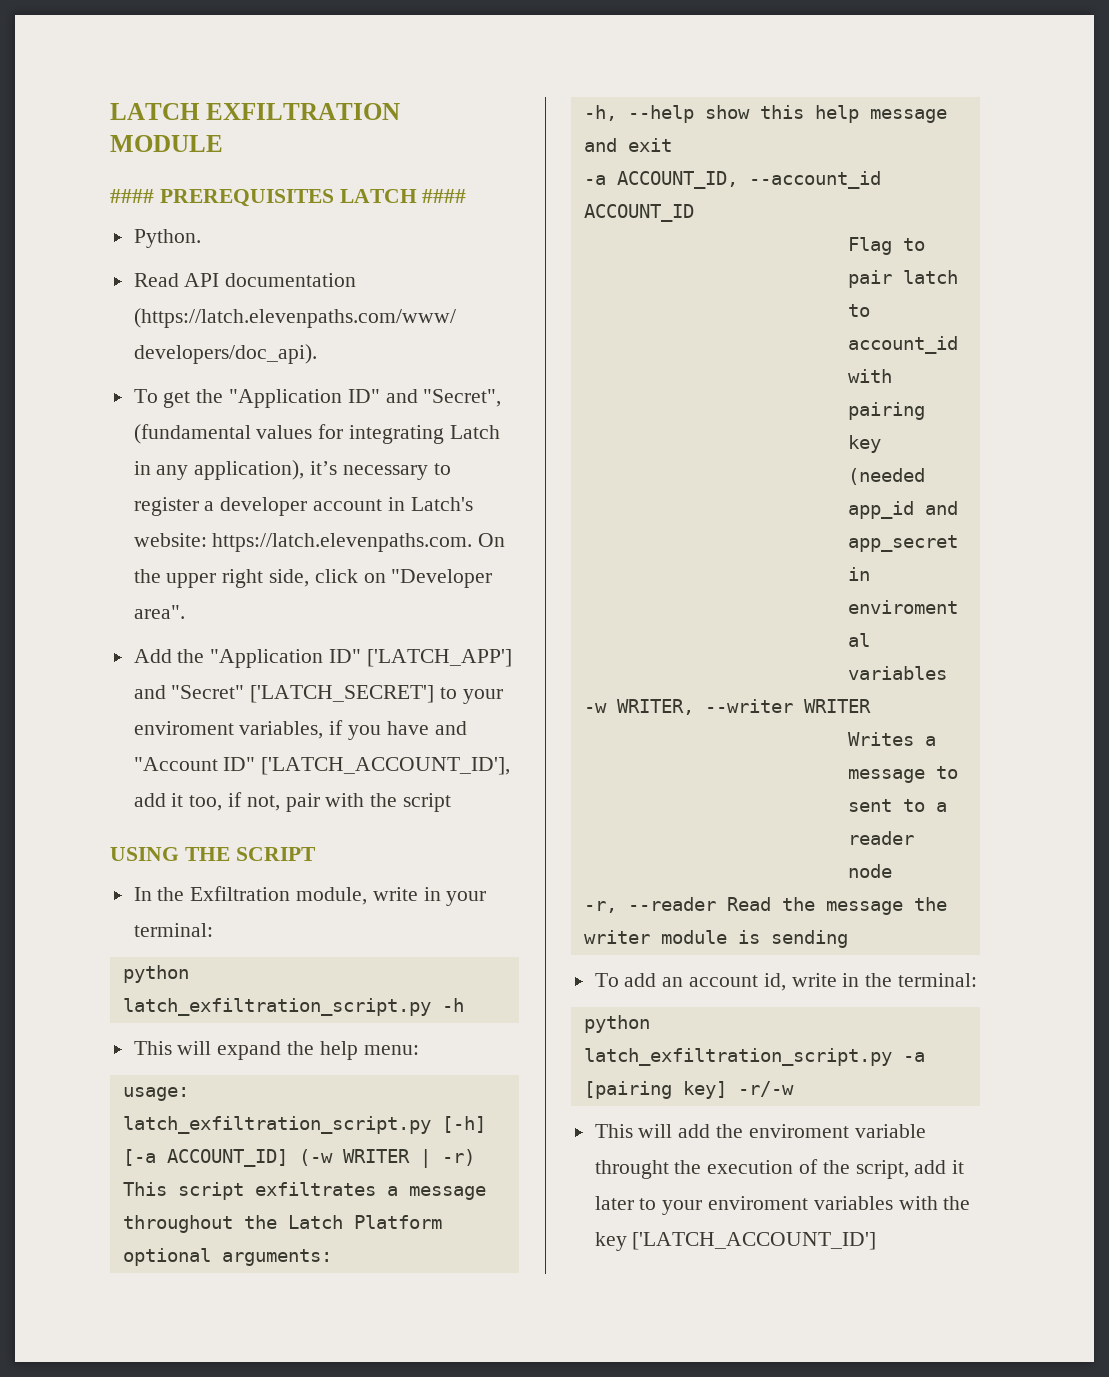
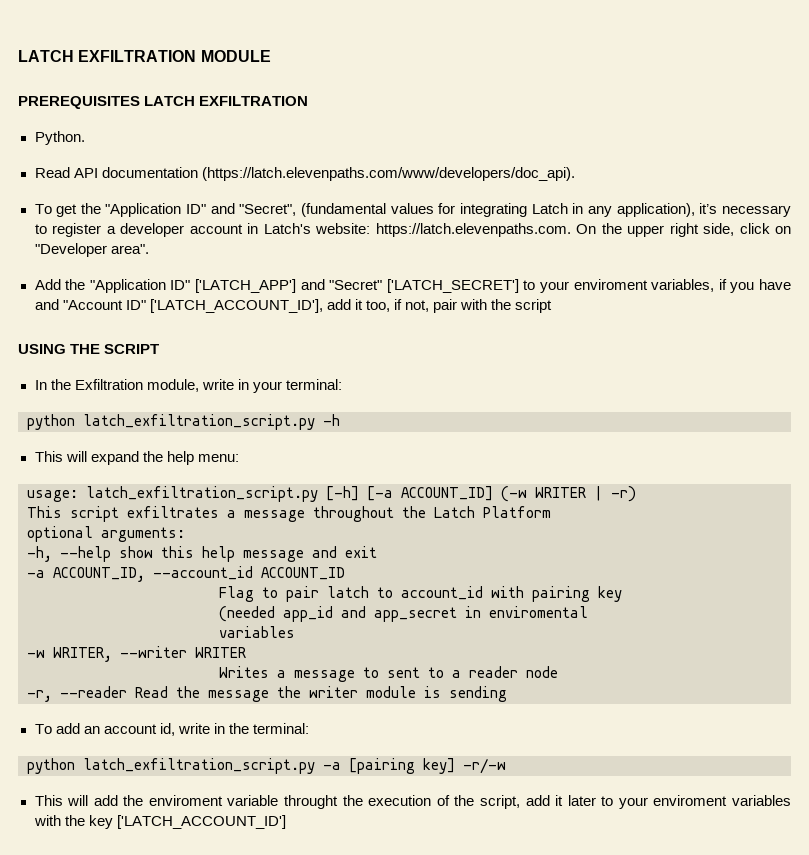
- #### PREREQUISITES LATCH ####
+ PREREQUISITES LATCH EXFILTRATION

